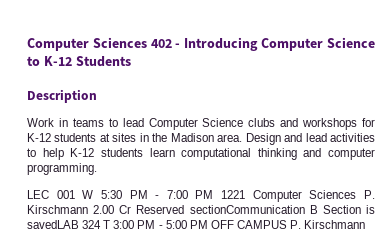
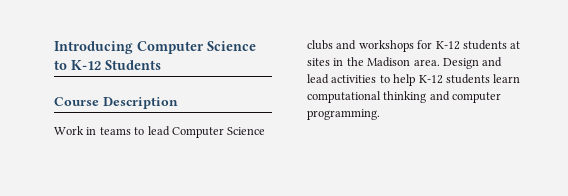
- Computer Sciences 402 - Introducing Computer Science to K-12 Students
+ Introducing Computer Science to K-12 Students
- Description
+ Course Description
- LEC 001 W 5:30 PM - 7:00 PM 1221 Computer Sciences P. Kirschmann 2.00 Cr Reserved sectionCommunication B Section is savedLAB 324 T 3:00 PM - 5:00 PM OFF CAMPUS P. Kirschmann

